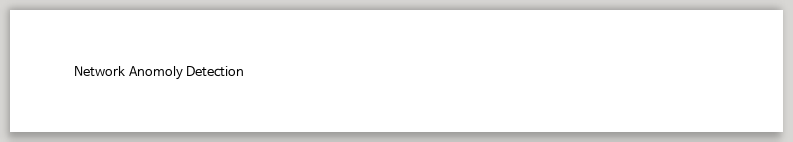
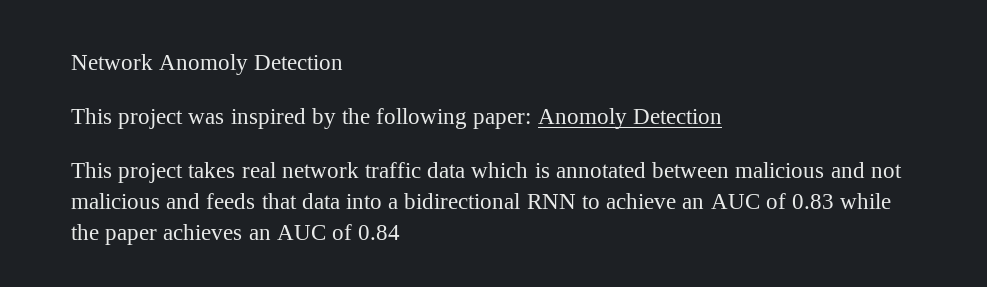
+ This project was inspired by the following paper: Anomoly Detection
+ This project takes real network traffic data which is annotated between malicious and not malicious and feeds that data into a bidirectional RNN to achieve an AUC of 0.83 while the paper achieves an AUC of 0.84

